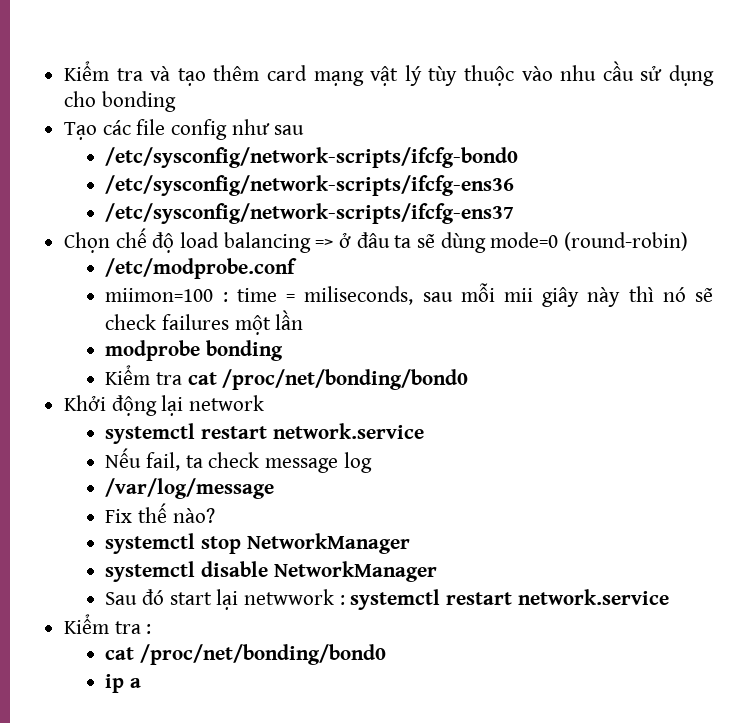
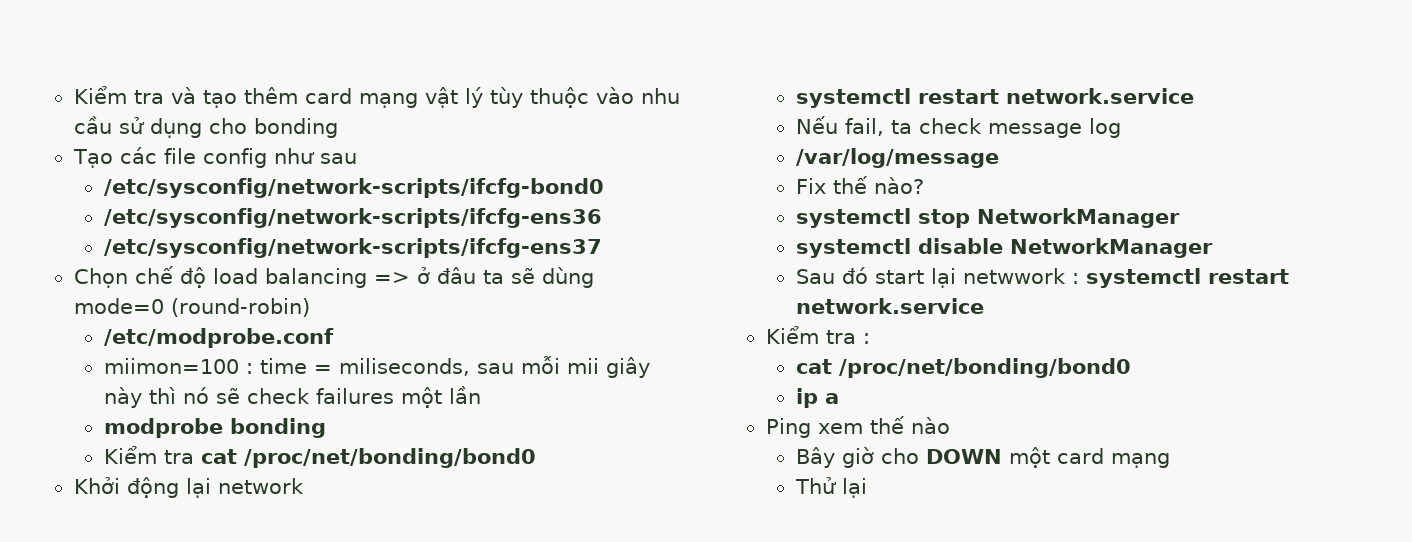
+ Ping xem thế nào
+ Bây giờ cho DOWN một card mạng
+ Thử lại

